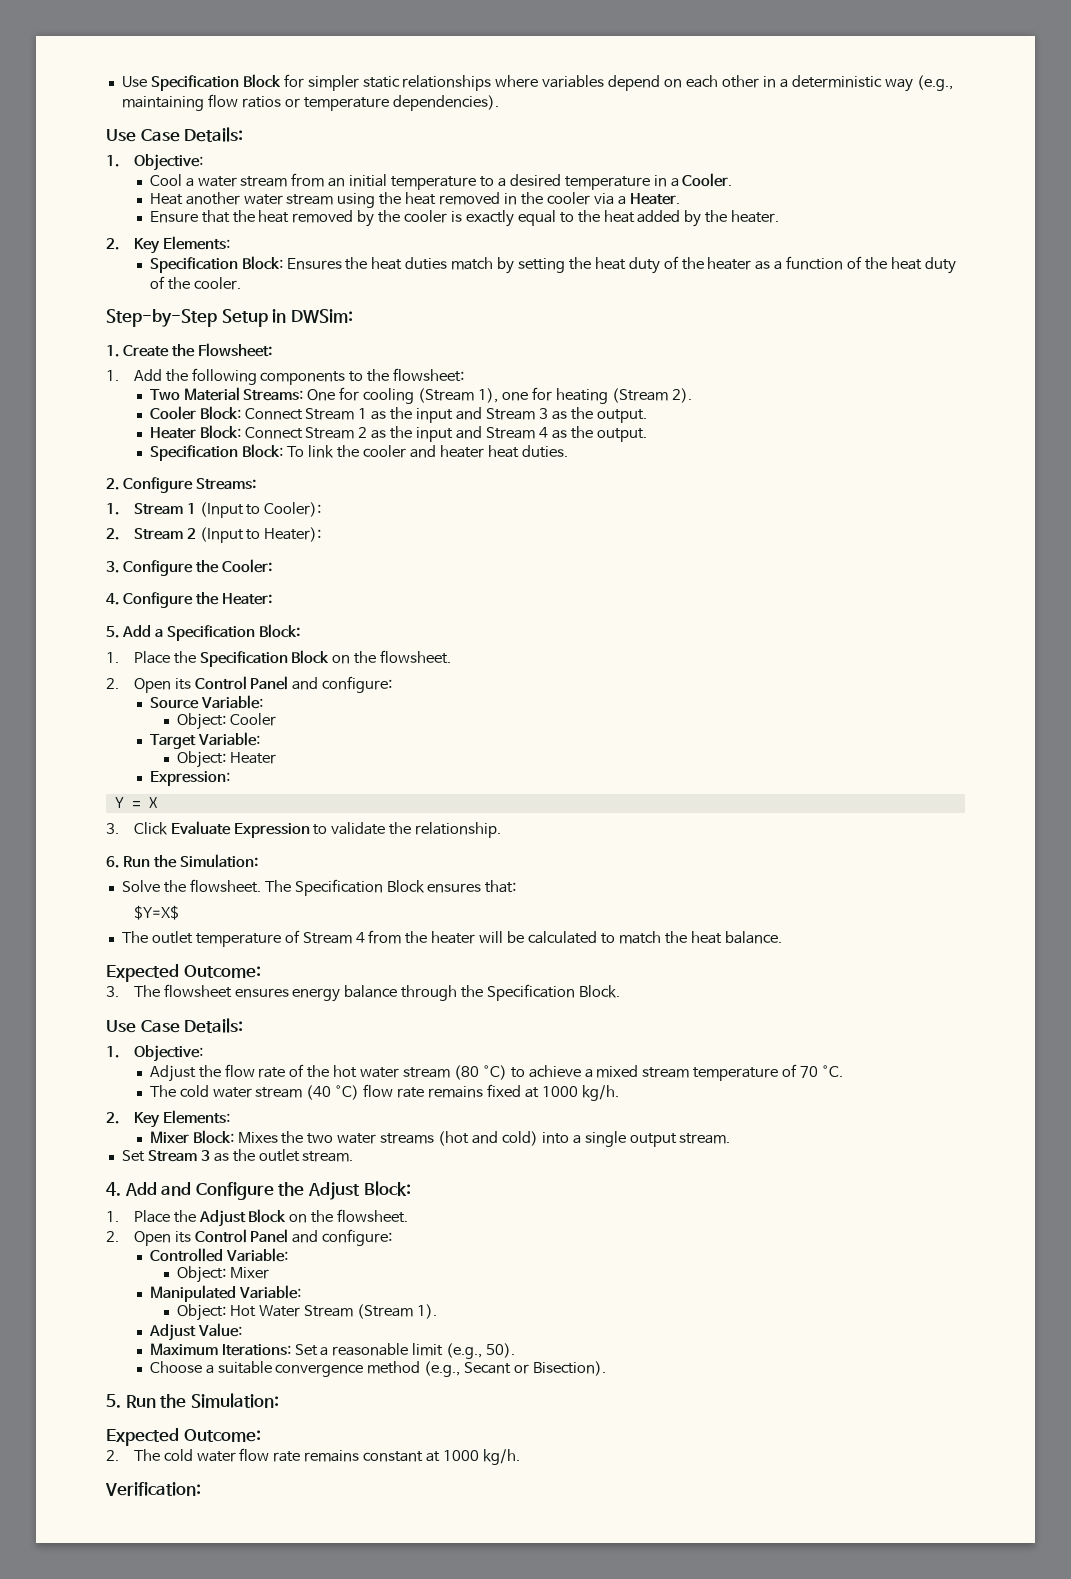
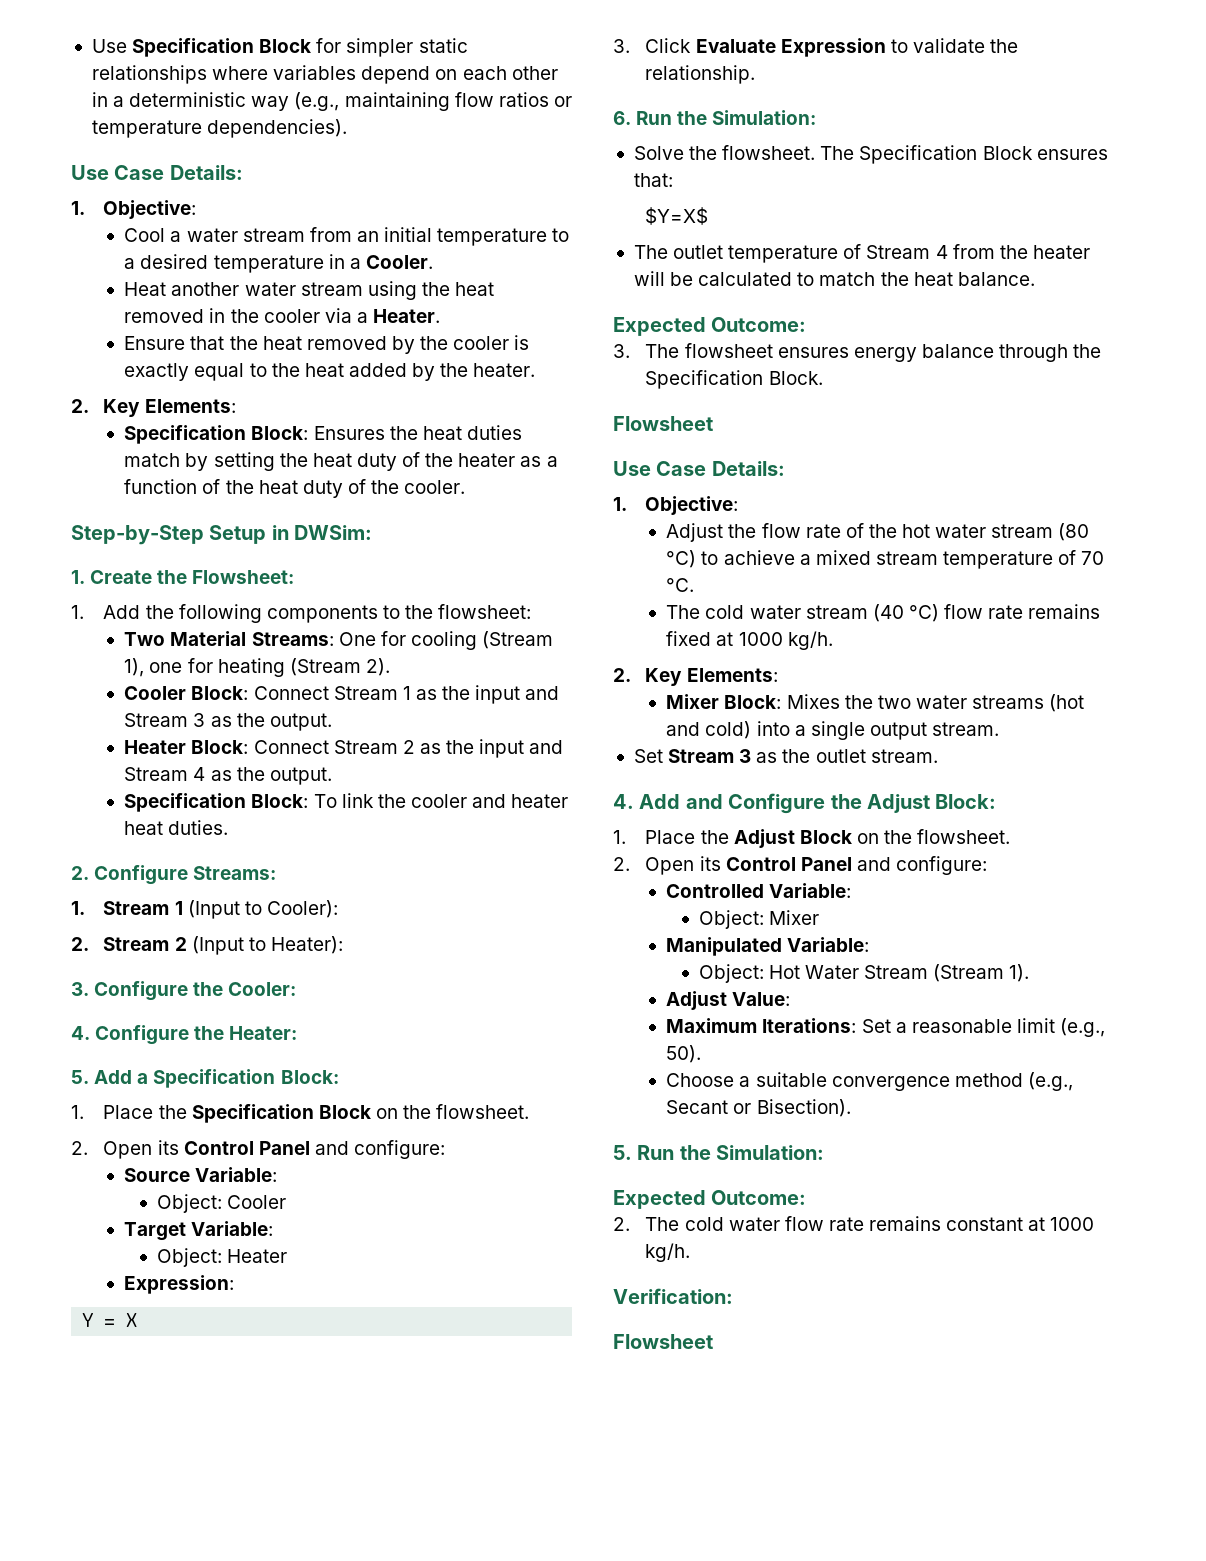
  3. The flowsheet ensures energy balance through the Specification Block.
+ Flowsheet
  Verification:
+ Flowsheet

